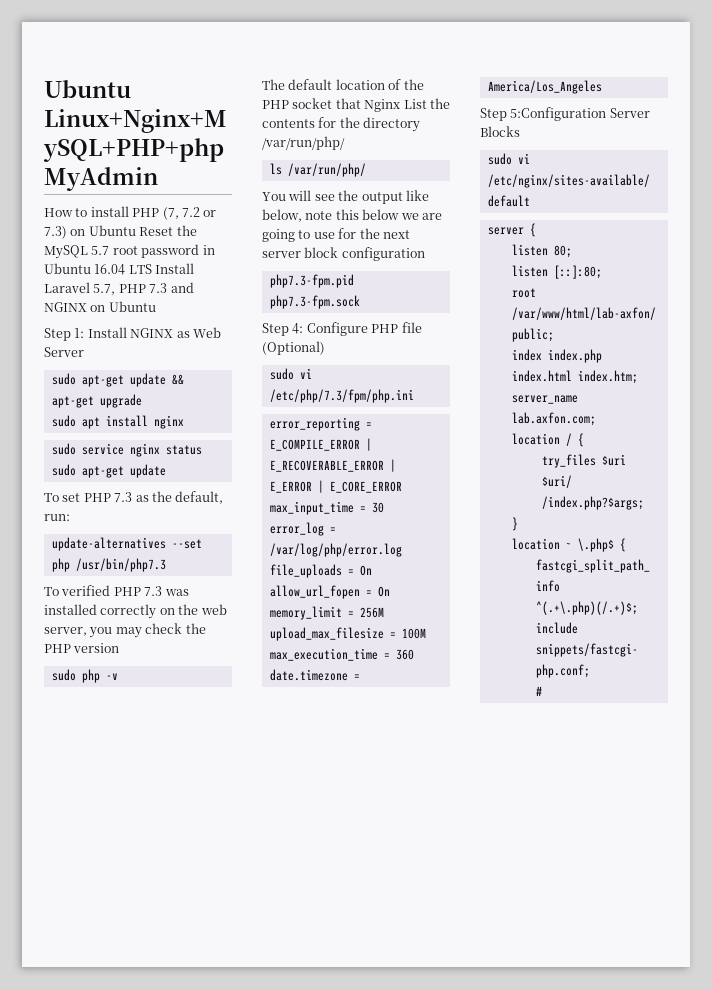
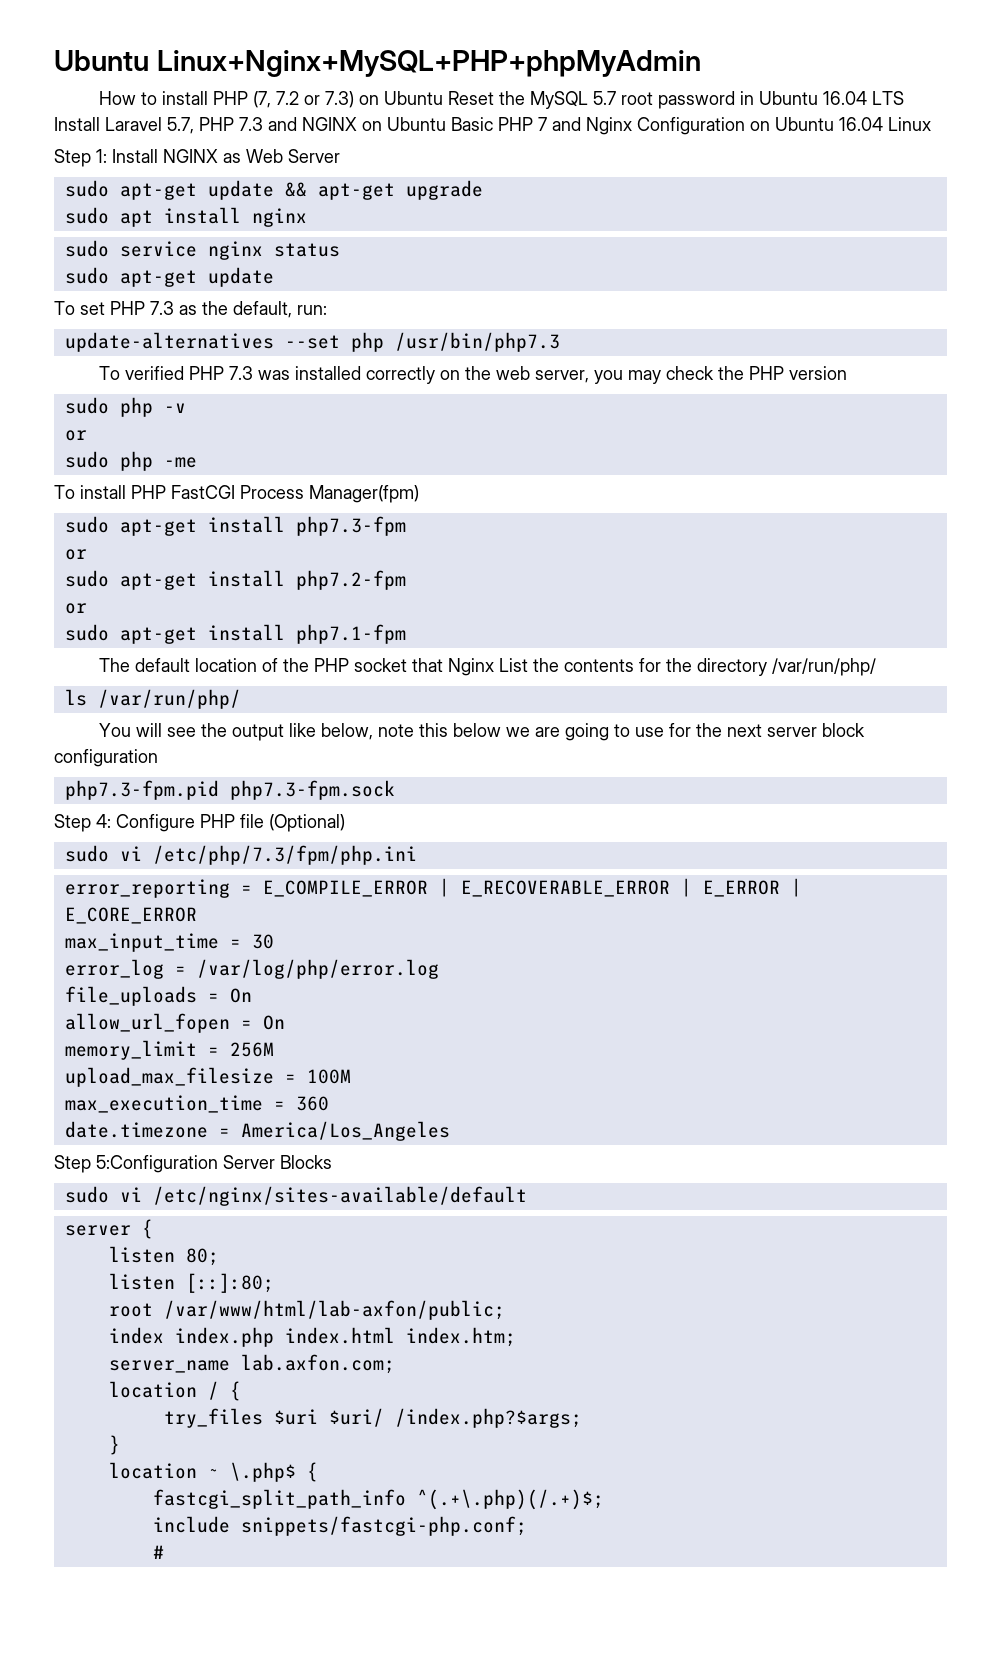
- How to install PHP (7, 7.2 or 7.3) on Ubuntu Reset the MySQL 5.7 root password in Ubuntu 16.04 LTS Install Laravel 5.7, PHP 7.3 and NGINX on Ubuntu
+ How to install PHP (7, 7.2 or 7.3) on Ubuntu Reset the MySQL 5.7 root password in Ubuntu 16.04 LTS Install Laravel 5.7, PHP 7.3 and NGINX on Ubuntu Basic PHP 7 and Nginx Configuration on Ubuntu 16.04 Linux
  sudo php -v
+ or
+ sudo php -me
+ To install PHP FastCGI Process Manager(fpm)
+ sudo apt-get install php7.3-fpm
+ or
+ sudo apt-get install php7.2-fpm
+ or
+ sudo apt-get install php7.1-fpm

